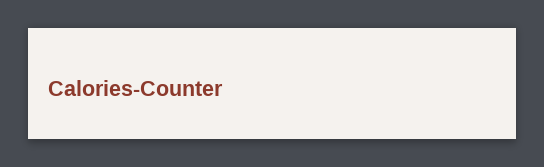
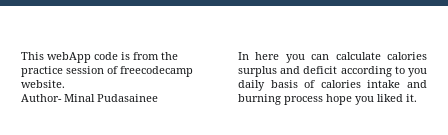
- Calories-Counter
+ This webApp code is from the practice session of freecodecamp website.
+ Author- Minal Pudasainee
+ In here you can calculate calories surplus and deficit according to you daily basis of calories intake and burning process hope you liked it.

